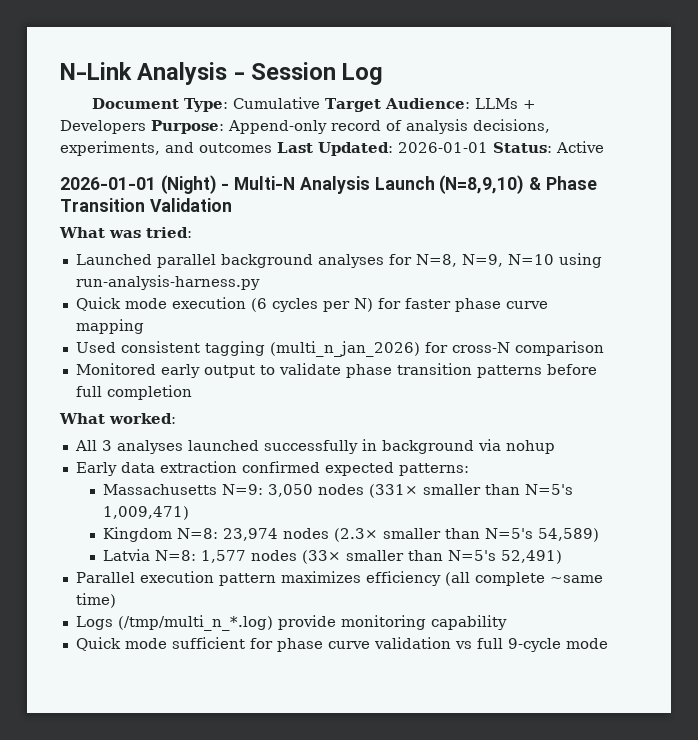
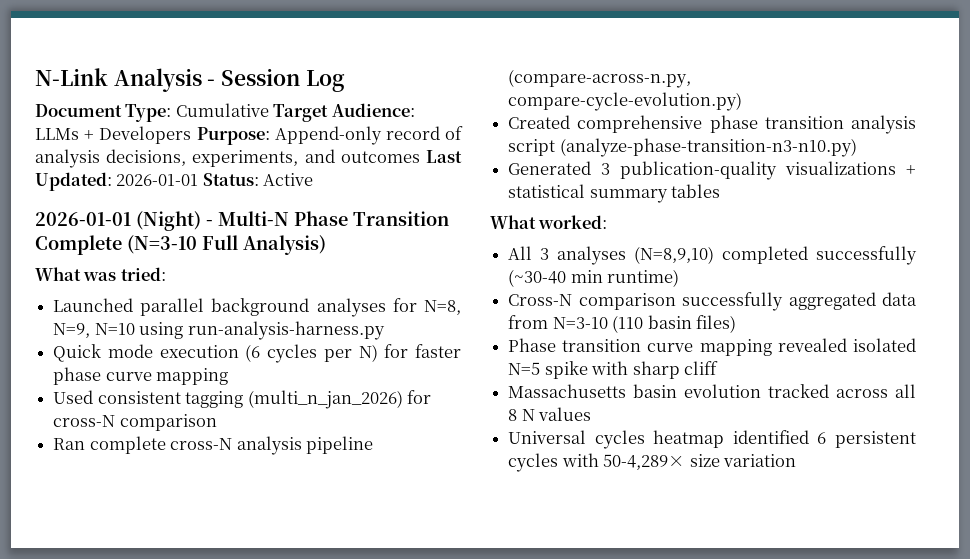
- 2026-01-01 (Night) - Multi-N Analysis Launch (N=8,9,10) & Phase Transition Validation
+ 2026-01-01 (Night) - Multi-N Phase Transition Complete (N=3-10 Full Analysis)
- Monitored early output to validate phase transition patterns before full completion
+ Ran complete cross-N analysis pipeline (compare-across-n.py, compare-cycle-evolution.py)
+ Created comprehensive phase transition analysis script (analyze-phase-transition-n3-n10.py)
+ Generated 3 publication-quality visualizations + statistical summary tables
- All 3 analyses launched successfully in background via nohup
- Early data extraction confirmed expected patterns:
- Massachusetts N=9: 3,050 nodes (331× smaller than N=5's 1,009,471)
- Kingdom N=8: 23,974 nodes (2.3× smaller than N=5's 54,589)
- Latvia N=8: 1,577 nodes (33× smaller than N=5's 52,491)
- Parallel execution pattern maximizes efficiency (all complete ~same time)
- Logs (/tmp/multi_n_*.log) provide monitoring capability
- Quick mode sufficient for phase curve validation vs full 9-cycle mode
+ All 3 analyses (N=8,9,10) completed successfully (~30-40 min runtime)
+ Cross-N comparison successfully aggregated data from N=3-10 (110 basin files)
+ Phase transition curve mapping revealed isolated N=5 spike with sharp cliff
+ Massachusetts basin evolution tracked across all 8 N values
+ Universal cycles heatmap identified 6 persistent cycles with 50-4,289× size variation

